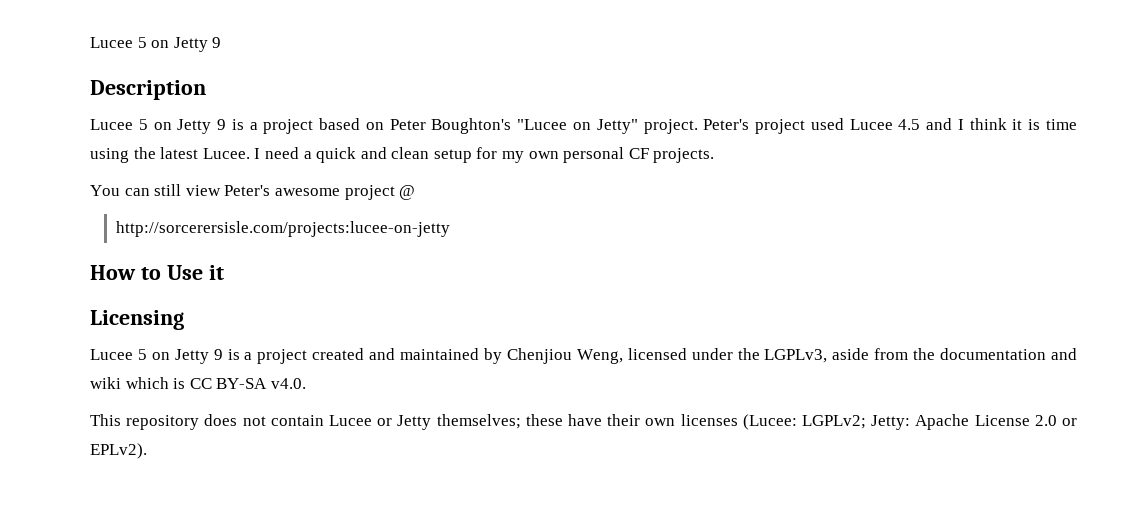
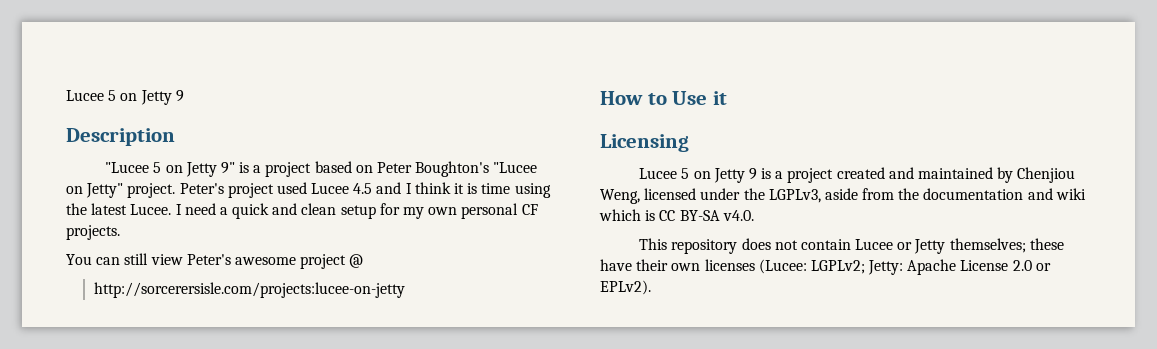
- Lucee 5 on Jetty 9 is a project based on Peter Boughton's "Lucee on Jetty" project.
+ "Lucee 5 on Jetty 9" is a project based on Peter Boughton's "Lucee on Jetty" project.

